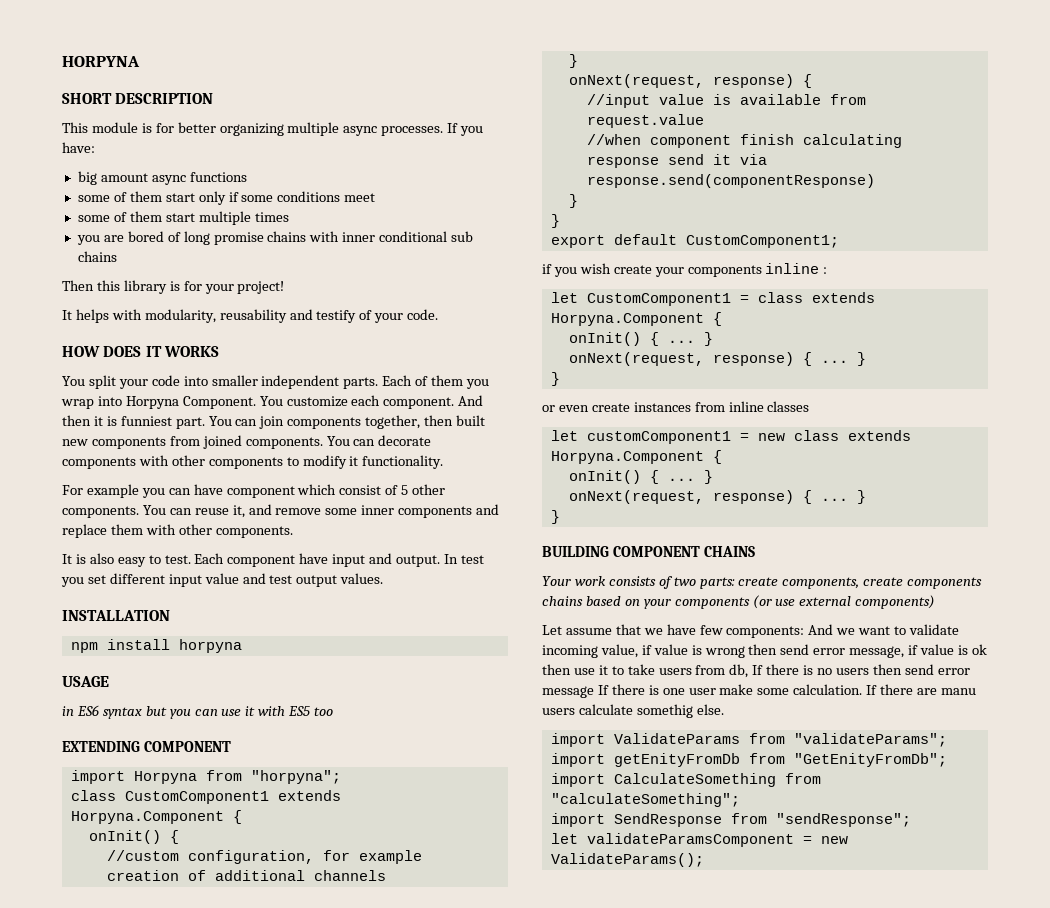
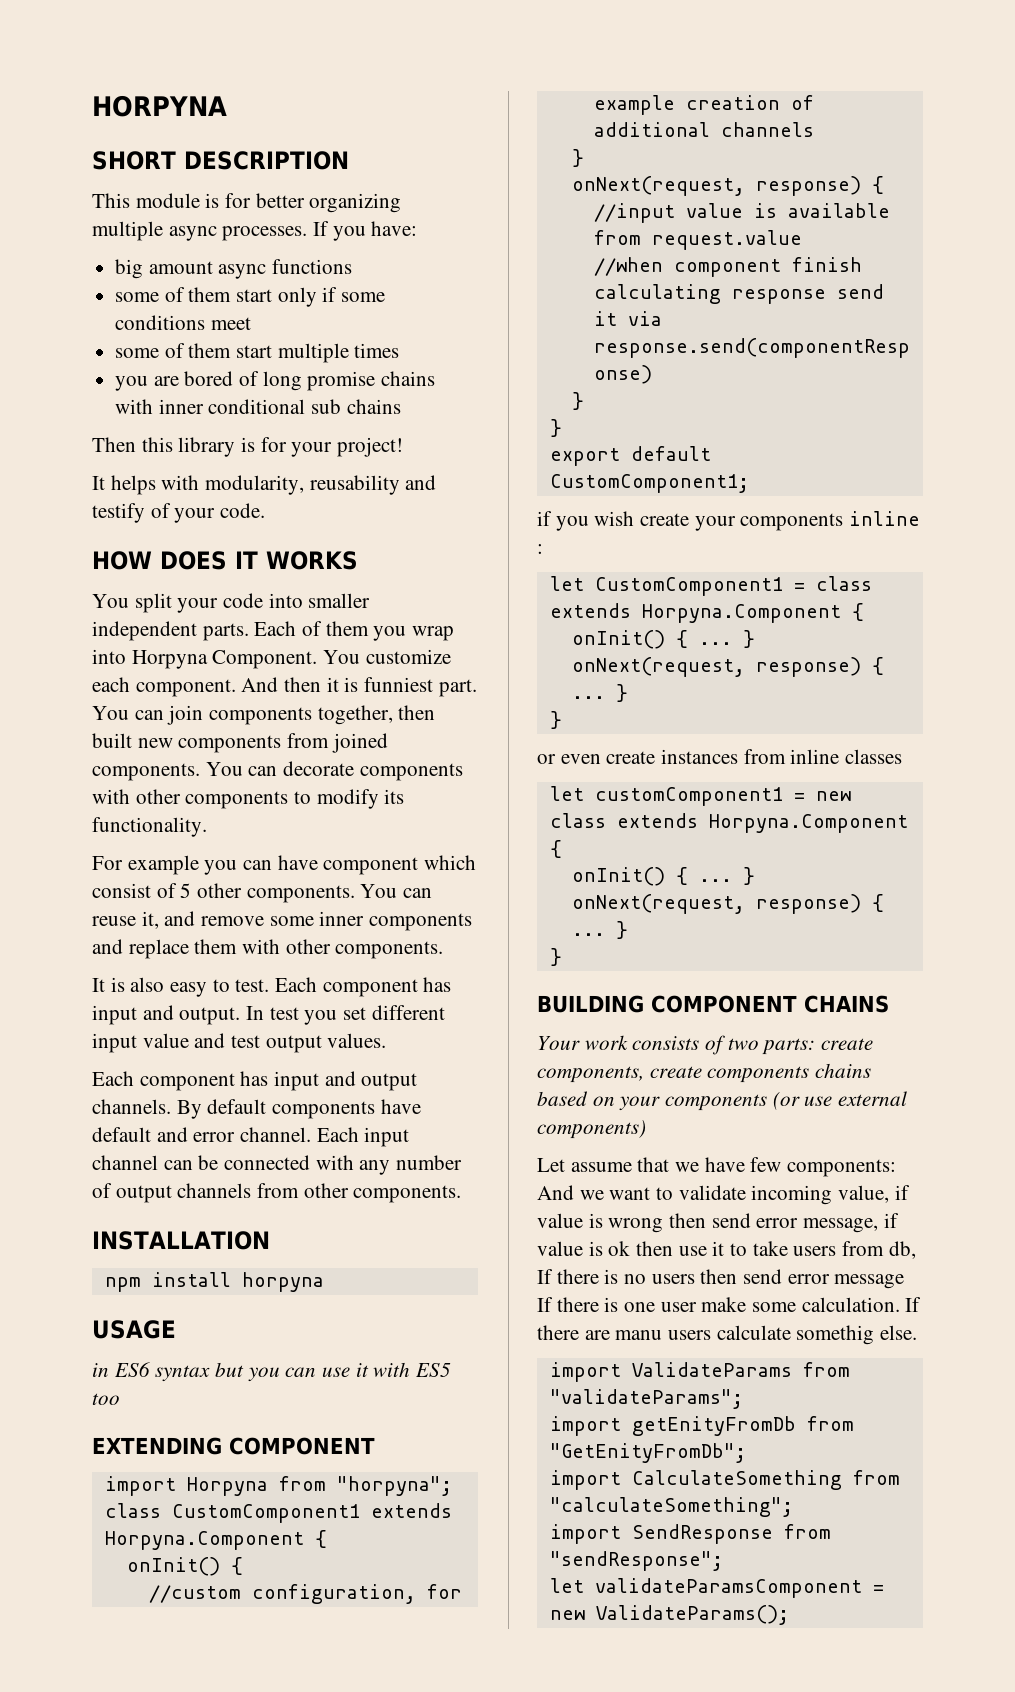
- You can decorate components with other components to modify it functionality.
+ You can decorate components with other components to modify its functionality.
- Each component have input and output.
+ Each component has input and output.
+ Each component has input and output channels. By default components have default and error channel. Each input channel can be connected with any number of output channels from other components.

